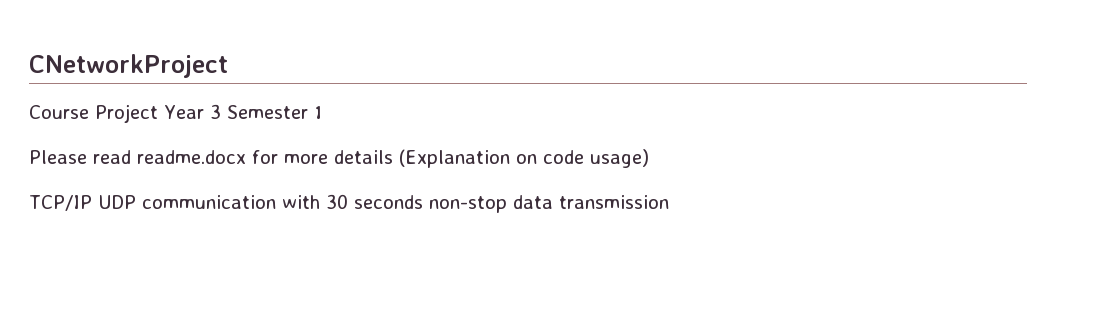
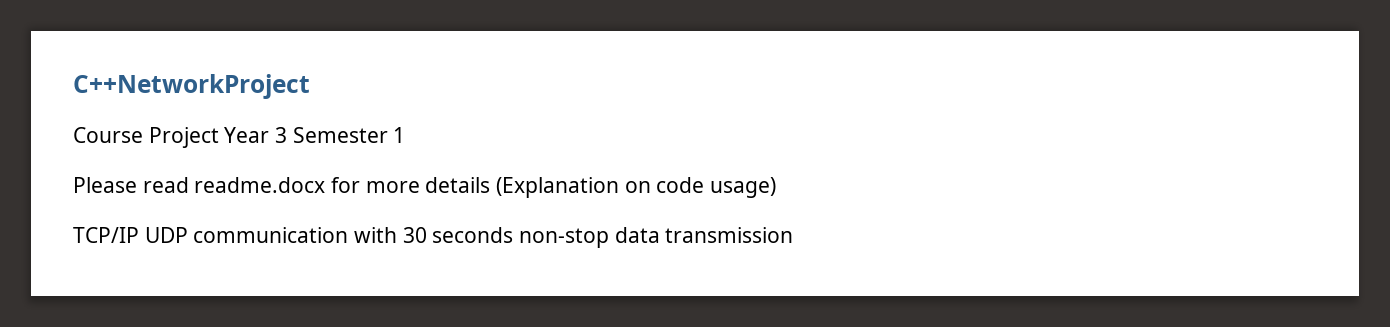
- CNetworkProject
+ C++NetworkProject

